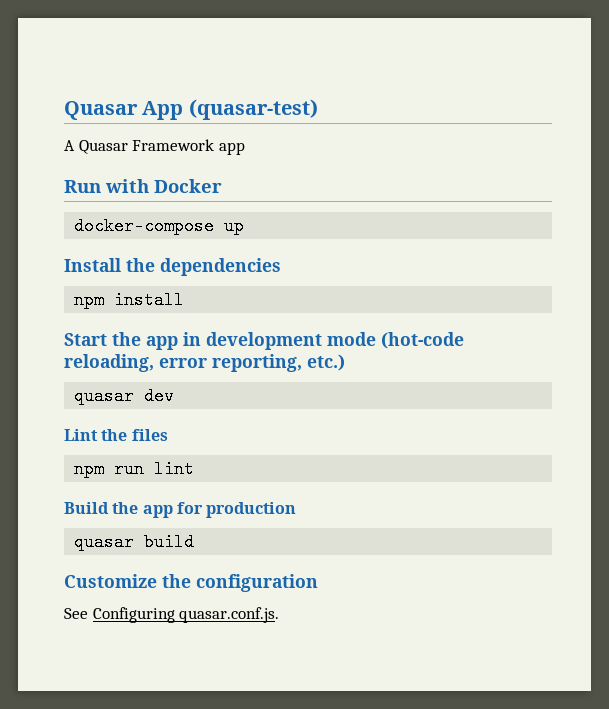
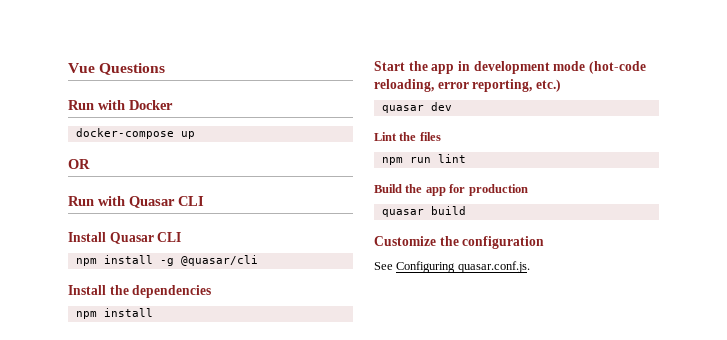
- Quasar App (quasar-test)
- A Quasar Framework app
+ Vue Questions
+ OR
+ Run with Quasar CLI
+ Install Quasar CLI
+ npm install -g @quasar/cli

